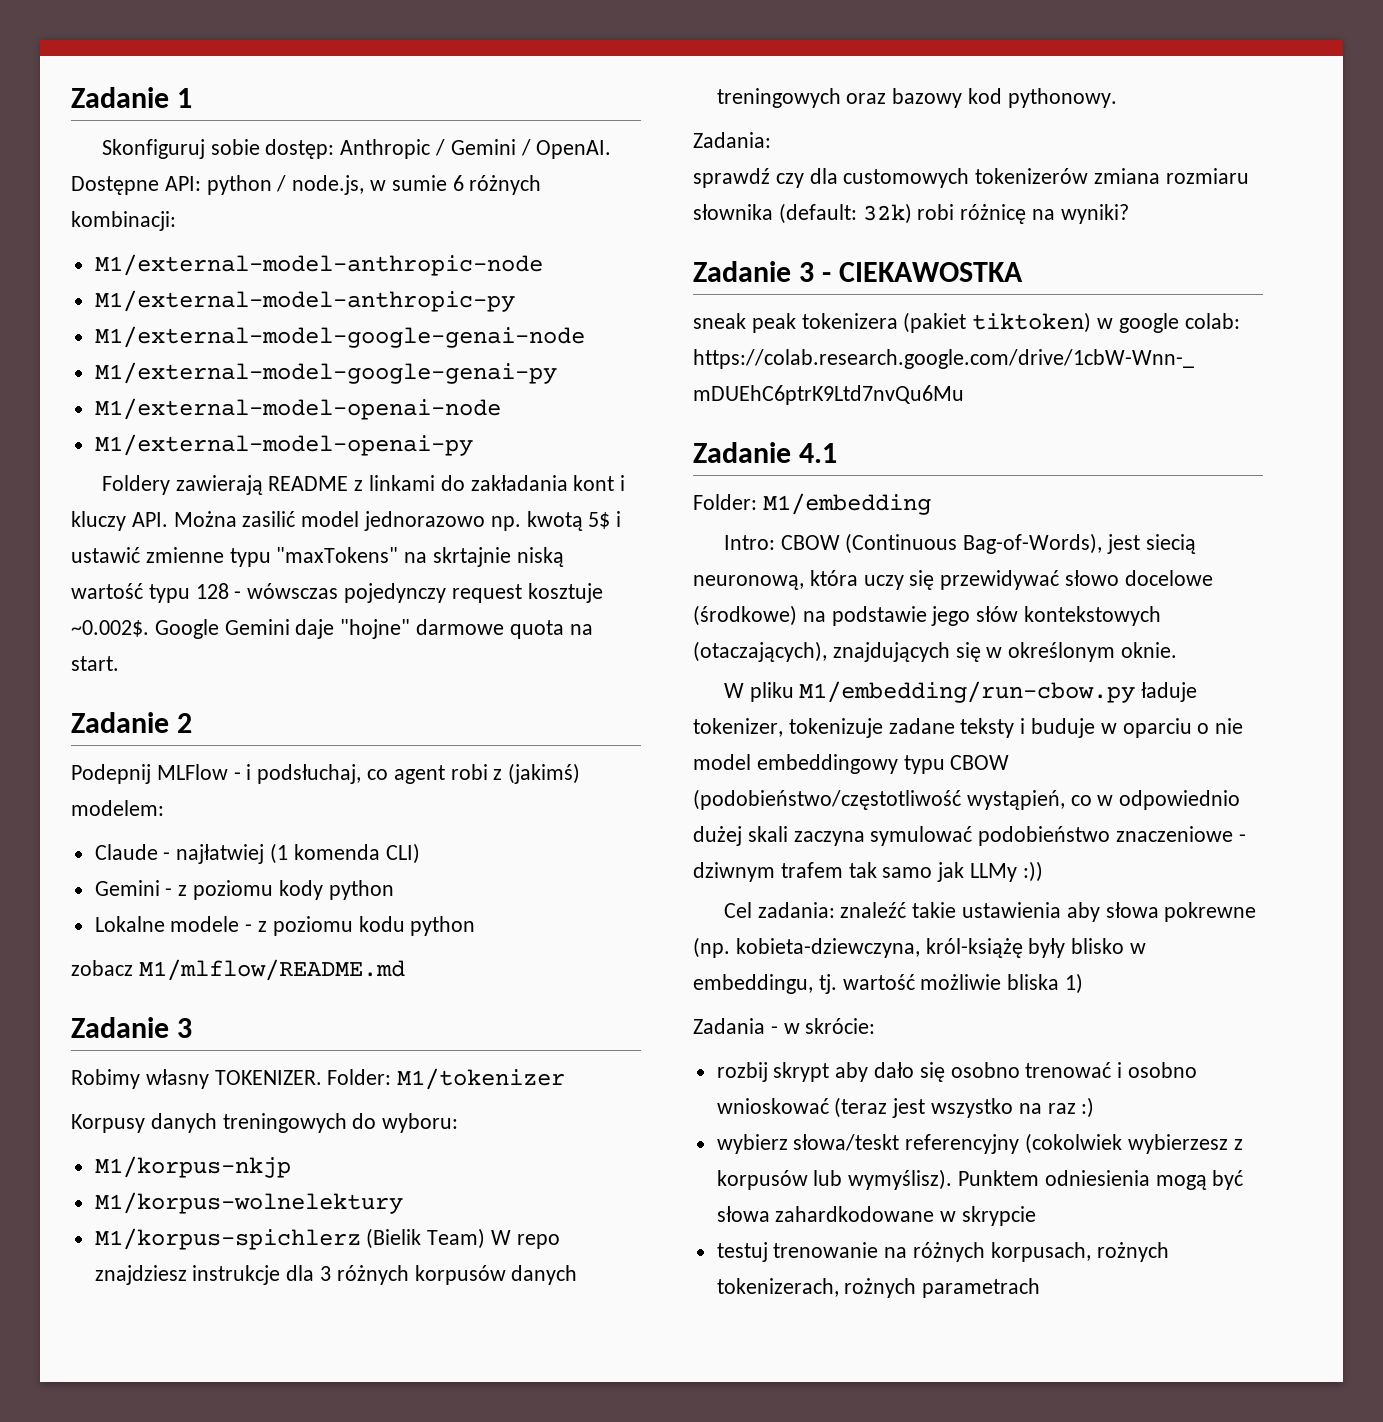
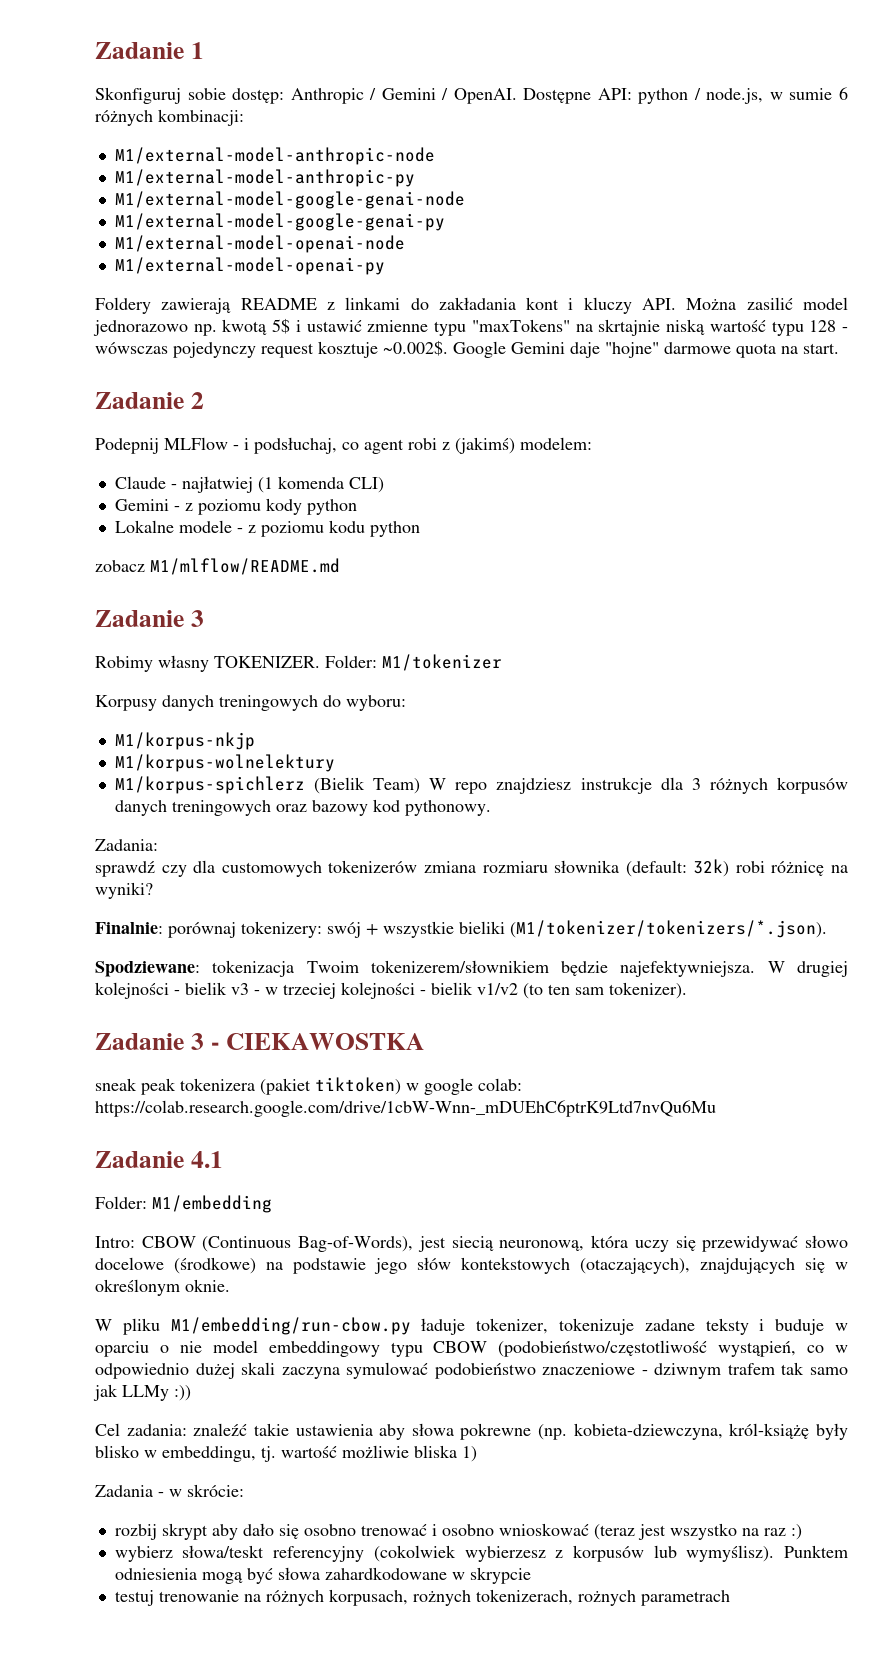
+ Finalnie: porównaj tokenizery: swój + wszystkie bieliki (M1/tokenizer/tokenizers/*.json).
+ Spodziewane: tokenizacja Twoim tokenizerem/słownikiem będzie najefektywniejsza. W drugiej kolejności - bielik v3 - w trzeciej kolejności - bielik v1/v2 (to ten sam tokenizer).

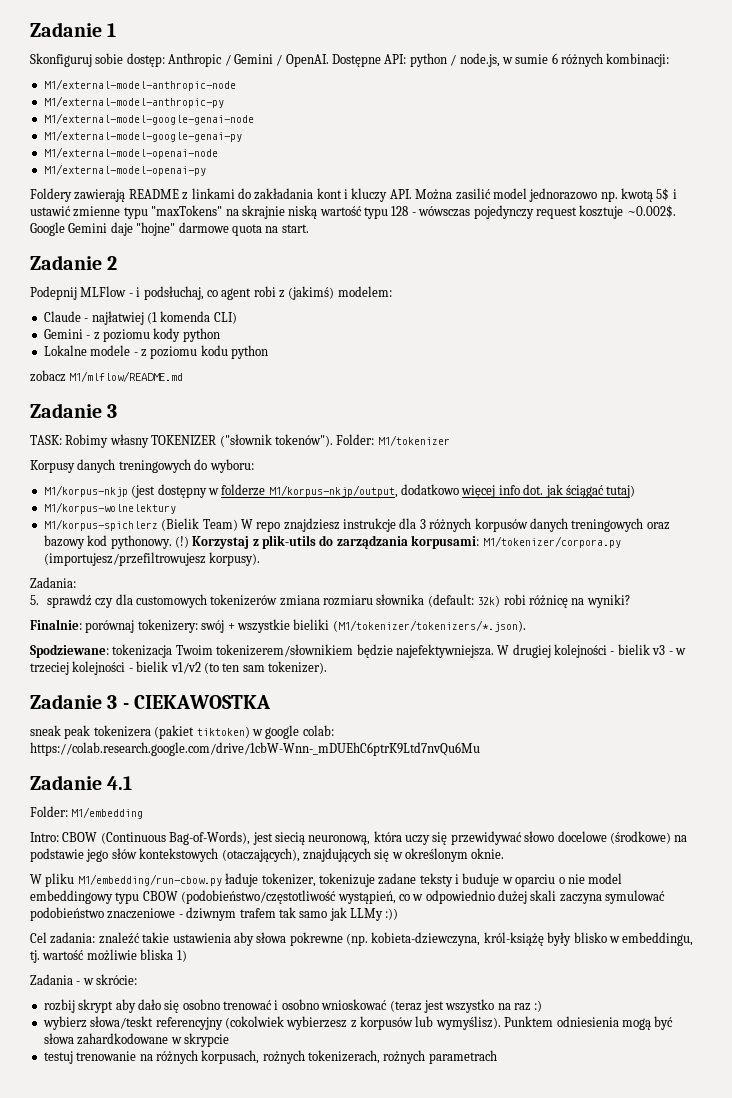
- Foldery zawierają README z linkami do zakładania kont i kluczy API. Można zasilić model jednorazowo np. kwotą 5$ i ustawić zmienne typu "maxTokens" na skrtajnie niską wartość typu 128 - wówsczas pojedynczy request kosztuje ~0.002$. Google Gemini daje "hojne" darmowe quota na start.
+ Foldery zawierają README z linkami do zakładania kont i kluczy API. Można zasilić model jednorazowo np. kwotą 5$ i ustawić zmienne typu "maxTokens" na skrajnie niską wartość typu 128 - wówsczas pojedynczy request kosztuje ~0.002$. Google Gemini daje "hojne" darmowe quota na start.
- Robimy własny TOKENIZER.
+ TASK: Robimy własny TOKENIZER ("słownik tokenów").
- M1/korpus-nkjp
+ M1/korpus-nkjp (jest dostępny w folderze M1/korpus-nkjp/output, dodatkowo więcej info dot. jak ściągać tutaj)
+ (!) Korzystaj z plik-utils do zarządzania korpusami: M1/tokenizer/corpora.py (importujesz/przefiltrowujesz korpusy).
- sprawdź czy dla customowych tokenizerów zmiana rozmiaru słownika (default: 32k) robi różnicę na wyniki?
+ 5. sprawdź czy dla customowych tokenizerów zmiana rozmiaru słownika (default: 32k) robi różnicę na wyniki?

